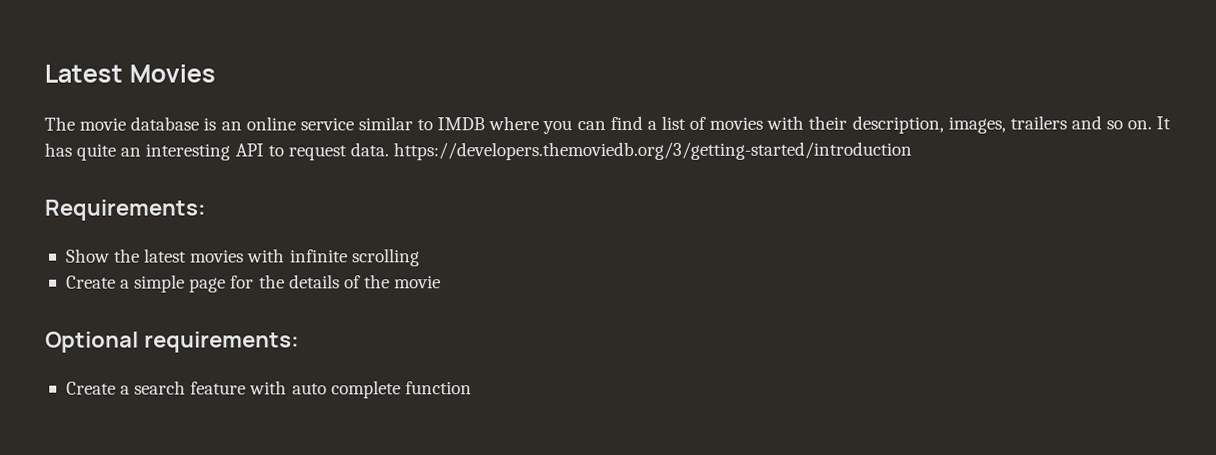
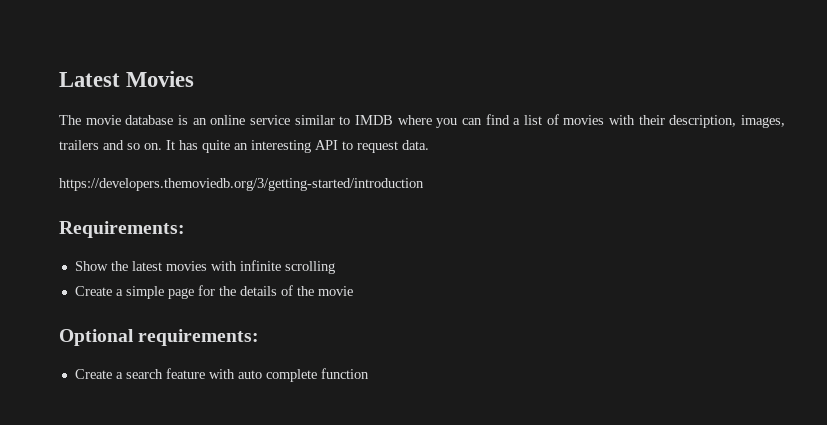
- It has quite an interesting API to request data. https://developers.themoviedb.org/3/getting-started/introduction
+ It has quite an interesting API to request data.
+ https://developers.themoviedb.org/3/getting-started/introduction

